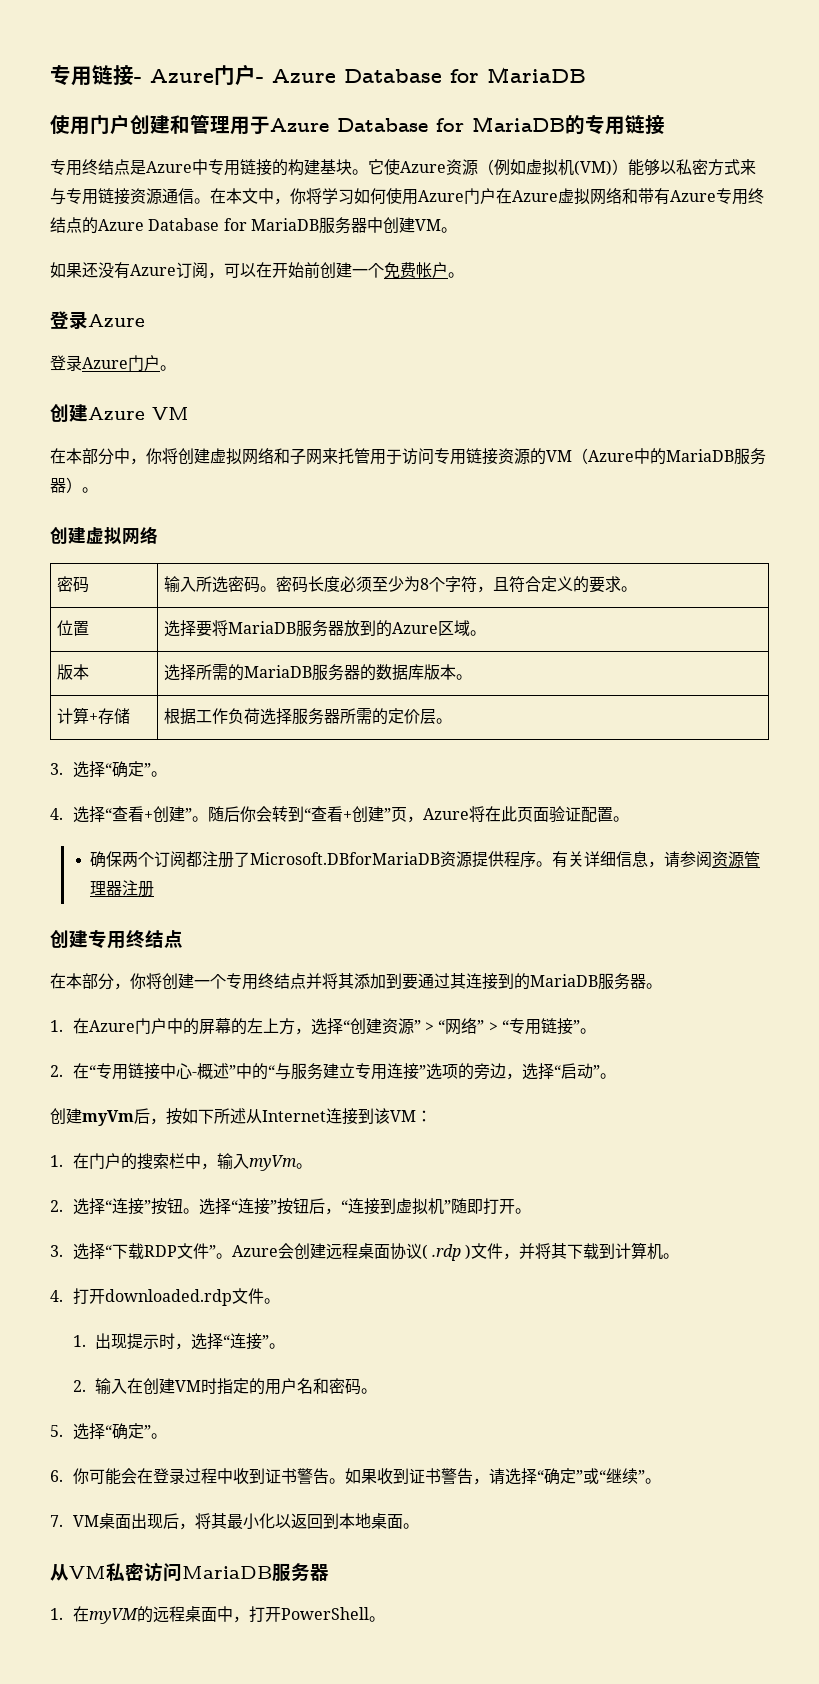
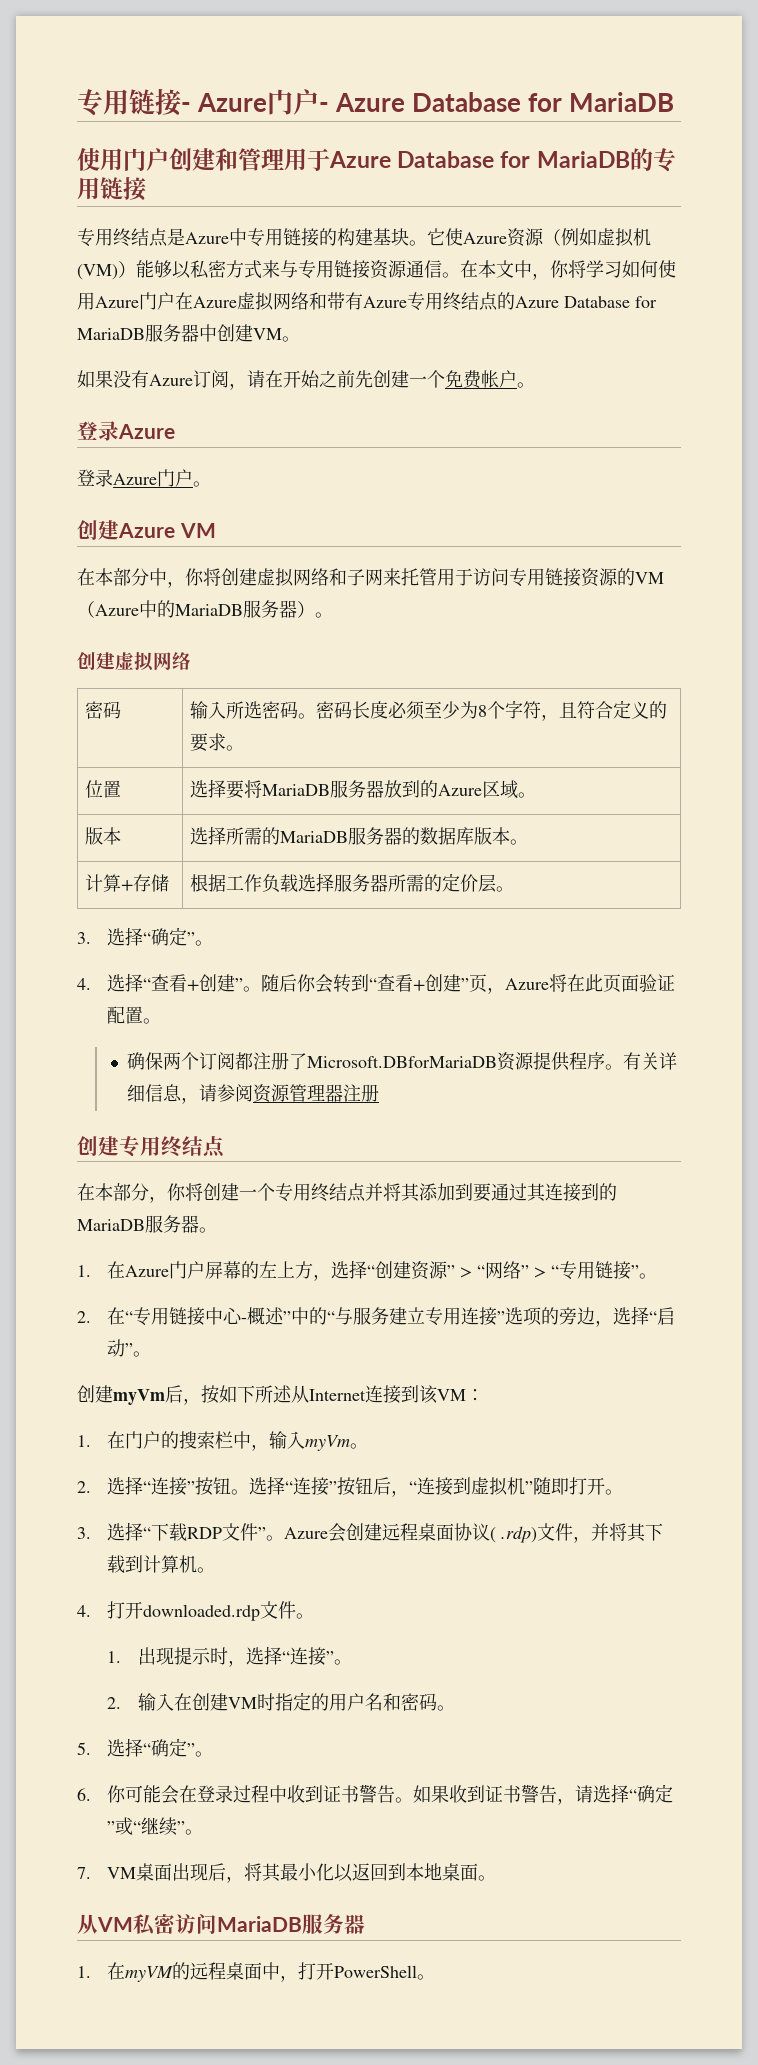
- 如果还没有Azure订阅，可以在开始前创建一个免费帐户。
+ 如果没有Azure订阅，请在开始之前先创建一个免费帐户。
- 计算+存储 | 根据工作负荷选择服务器所需的定价层。
+ 计算+存储 | 根据工作负载选择服务器所需的定价层。
- 1.在Azure门户中的屏幕的左上方，选择“创建资源” > “网络” > “专用链接”。
+ 1.在Azure门户屏幕的左上方，选择“创建资源” > “网络” > “专用链接”。
- Azure会创建远程桌面协议( .rdp )文件，并将其下载到计算机。
+ Azure会创建远程桌面协议( .rdp)文件，并将其下载到计算机。

